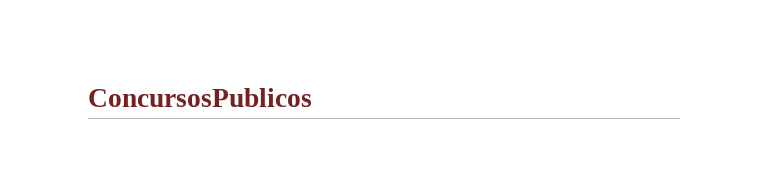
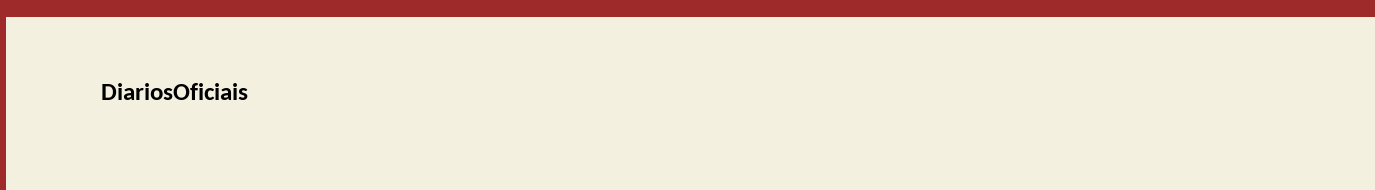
- ConcursosPublicos
+ DiariosOficiais

